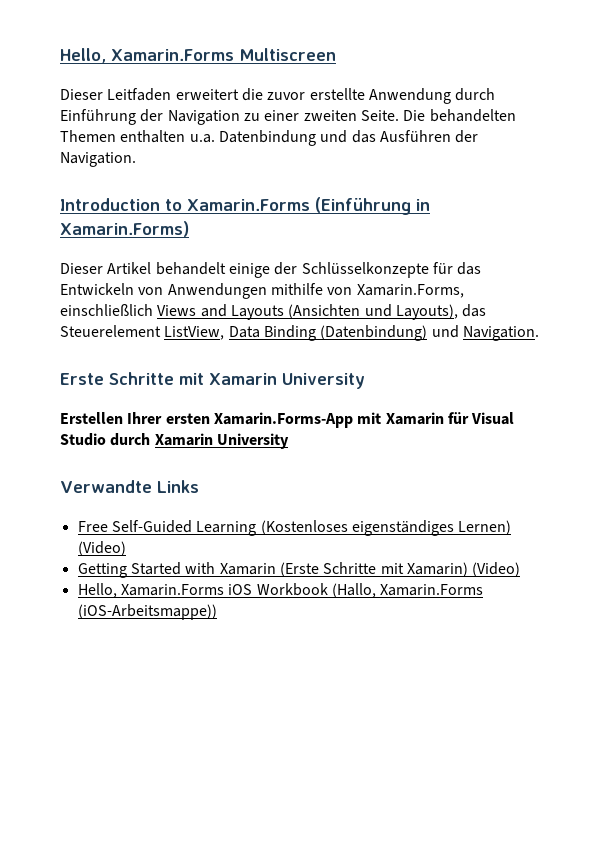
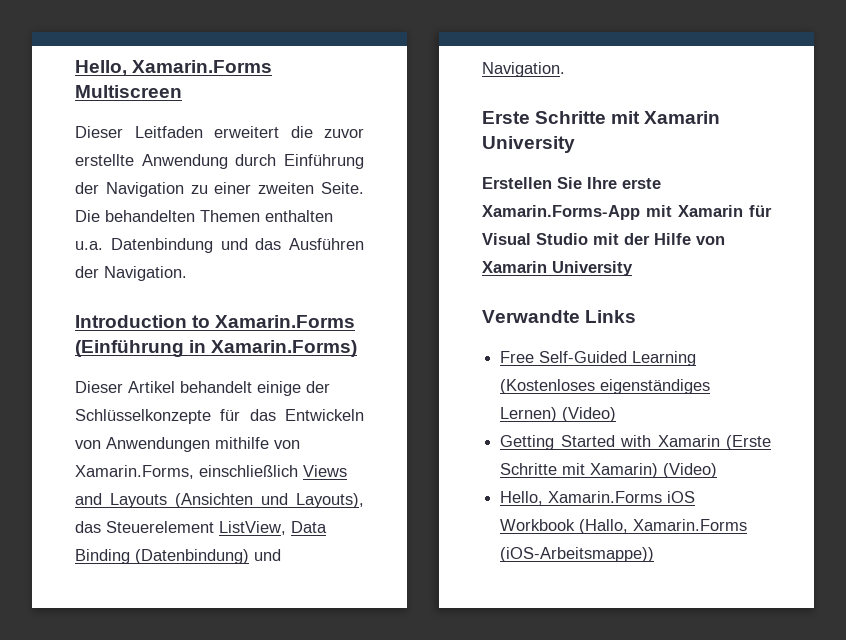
- Erstellen Ihrer ersten Xamarin.Forms-App mit Xamarin für Visual Studio durch Xamarin University
+ Erstellen Sie Ihre erste Xamarin.Forms-App mit Xamarin für Visual Studio mit der Hilfe von Xamarin University

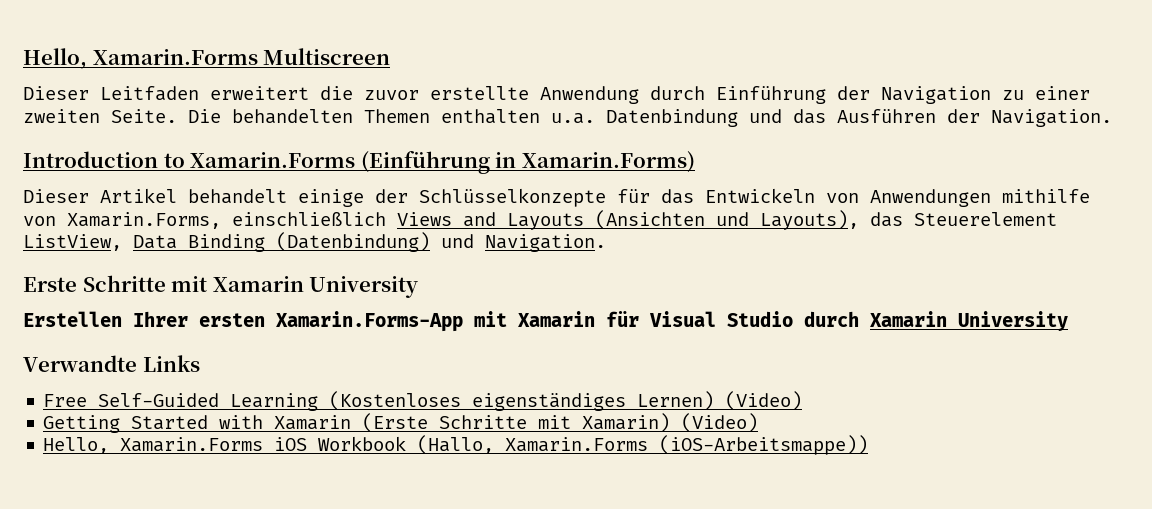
- Erstellen Sie Ihre erste Xamarin.Forms-App mit Xamarin für Visual Studio mit der Hilfe von Xamarin University
+ Erstellen Ihrer ersten Xamarin.Forms-App mit Xamarin für Visual Studio durch Xamarin University

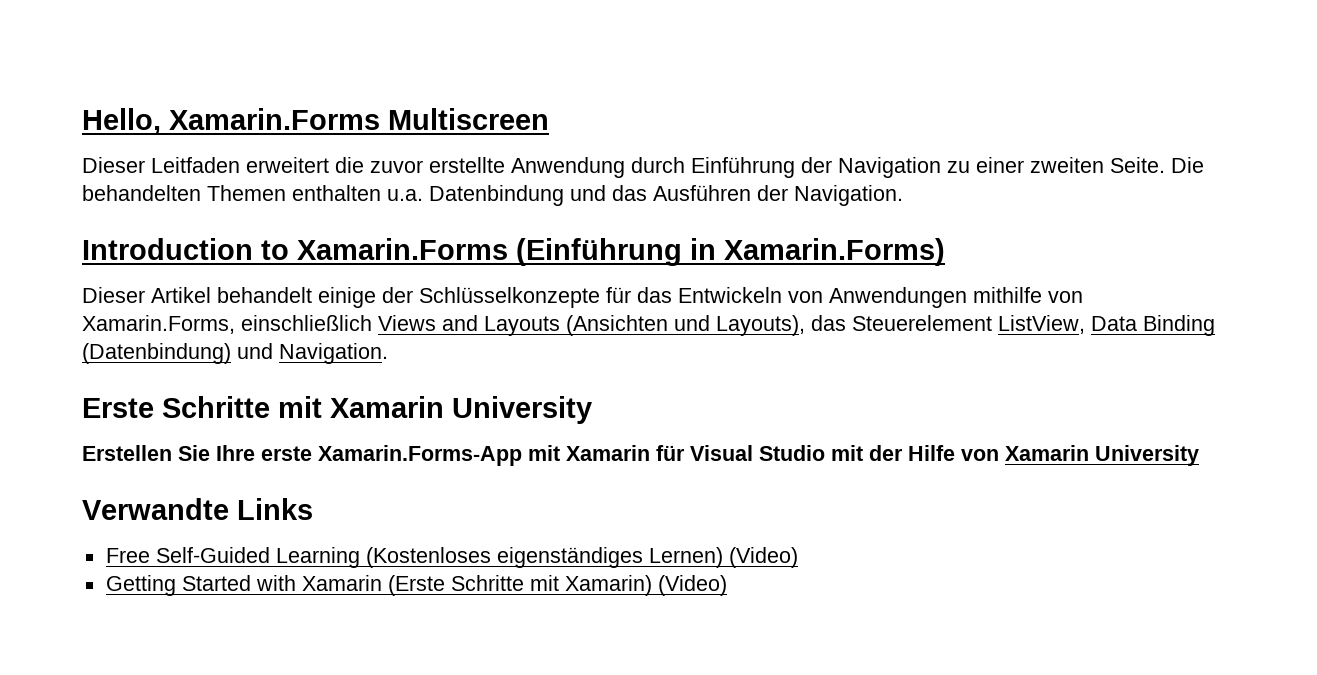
- Erstellen Ihrer ersten Xamarin.Forms-App mit Xamarin für Visual Studio durch Xamarin University
+ Erstellen Sie Ihre erste Xamarin.Forms-App mit Xamarin für Visual Studio mit der Hilfe von Xamarin University
- Hello, Xamarin.Forms iOS Workbook (Hallo, Xamarin.Forms (iOS-Arbeitsmappe))

